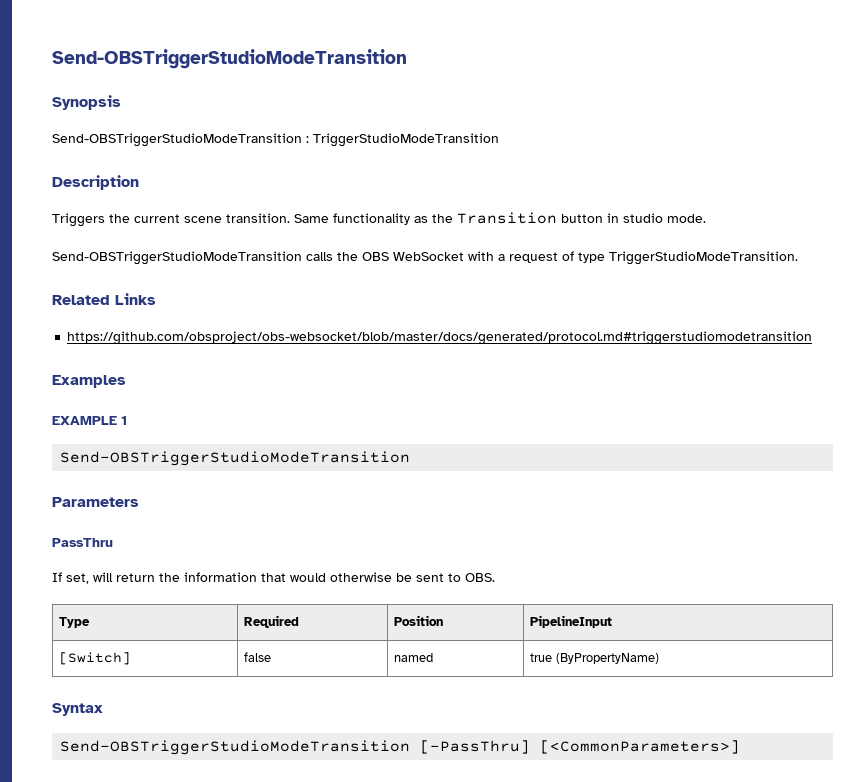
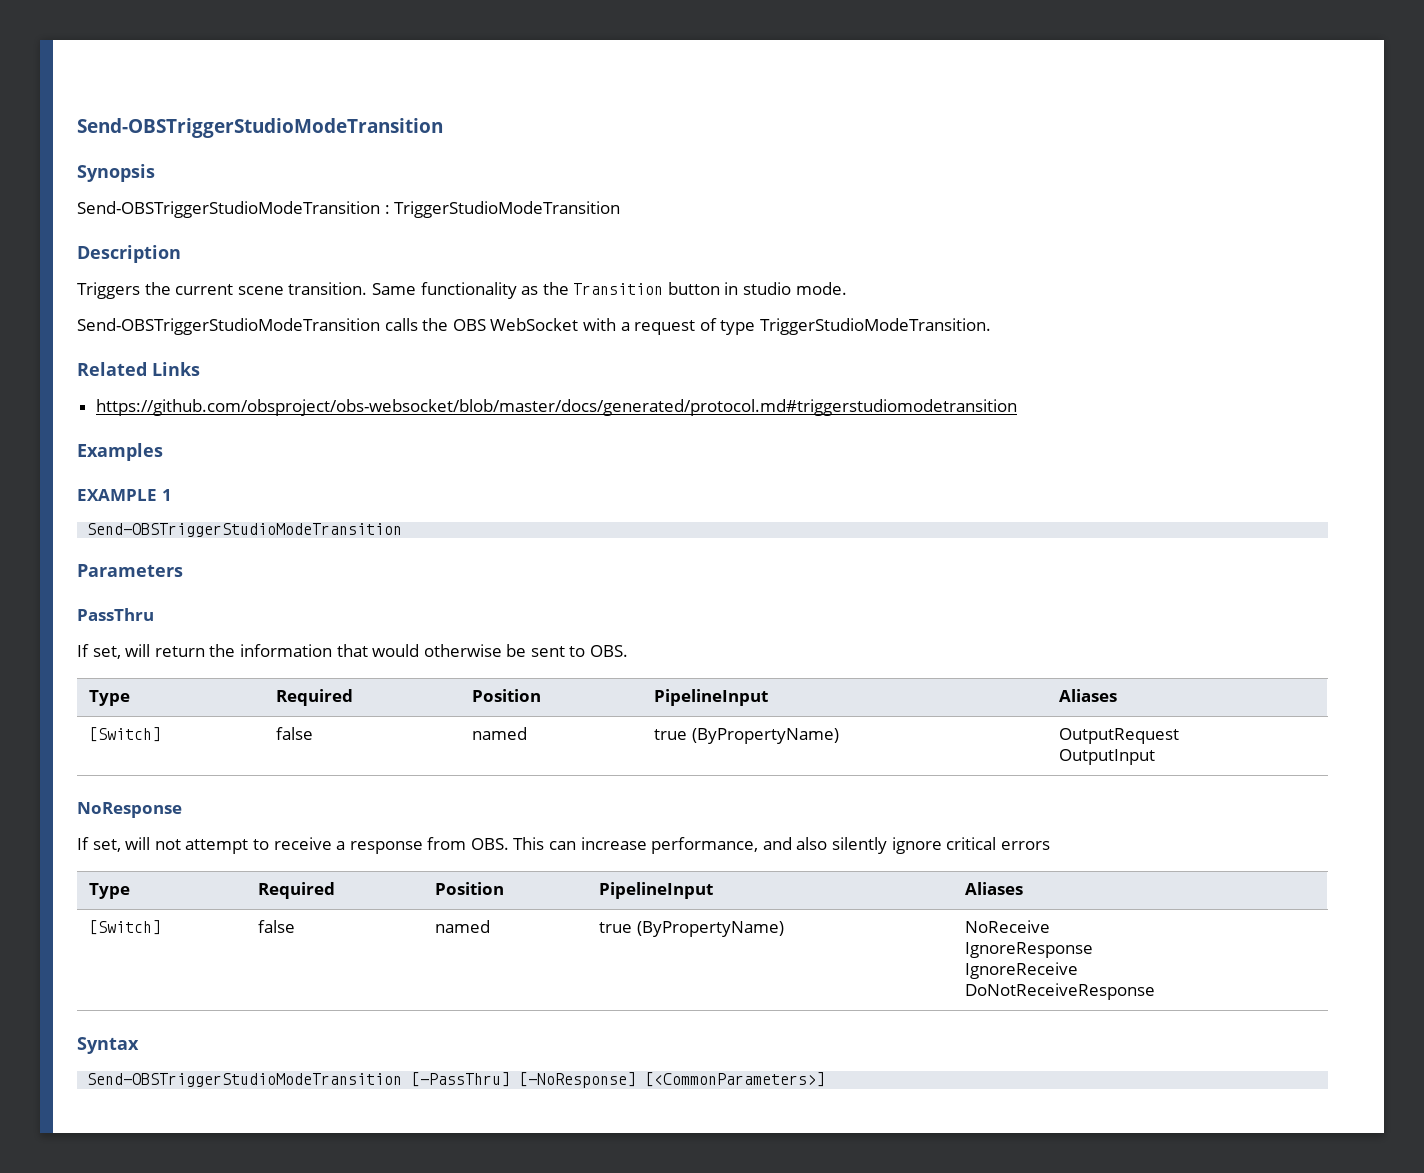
  If set, will return the information that would otherwise be sent to OBS.
- Type | Required | Position | PipelineInput
- [Switch] | false | named | true (ByPropertyName)
+ Type | Required | Position | PipelineInput | Aliases
+ [Switch] | false | named | true (ByPropertyName) | OutputRequest
+ OutputInput
+ NoResponse
+ If set, will not attempt to receive a response from OBS. This can increase performance, and also silently ignore critical errors
+ Type | Required | Position | PipelineInput | Aliases
+ [Switch] | false | named | true (ByPropertyName) | NoReceive
+ IgnoreResponse
+ IgnoreReceive
+ DoNotReceiveResponse
- Send-OBSTriggerStudioModeTransition [-PassThru] [<CommonParameters>]
+ Send-OBSTriggerStudioModeTransition [-PassThru] [-NoResponse] [<CommonParameters>]

